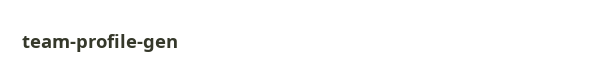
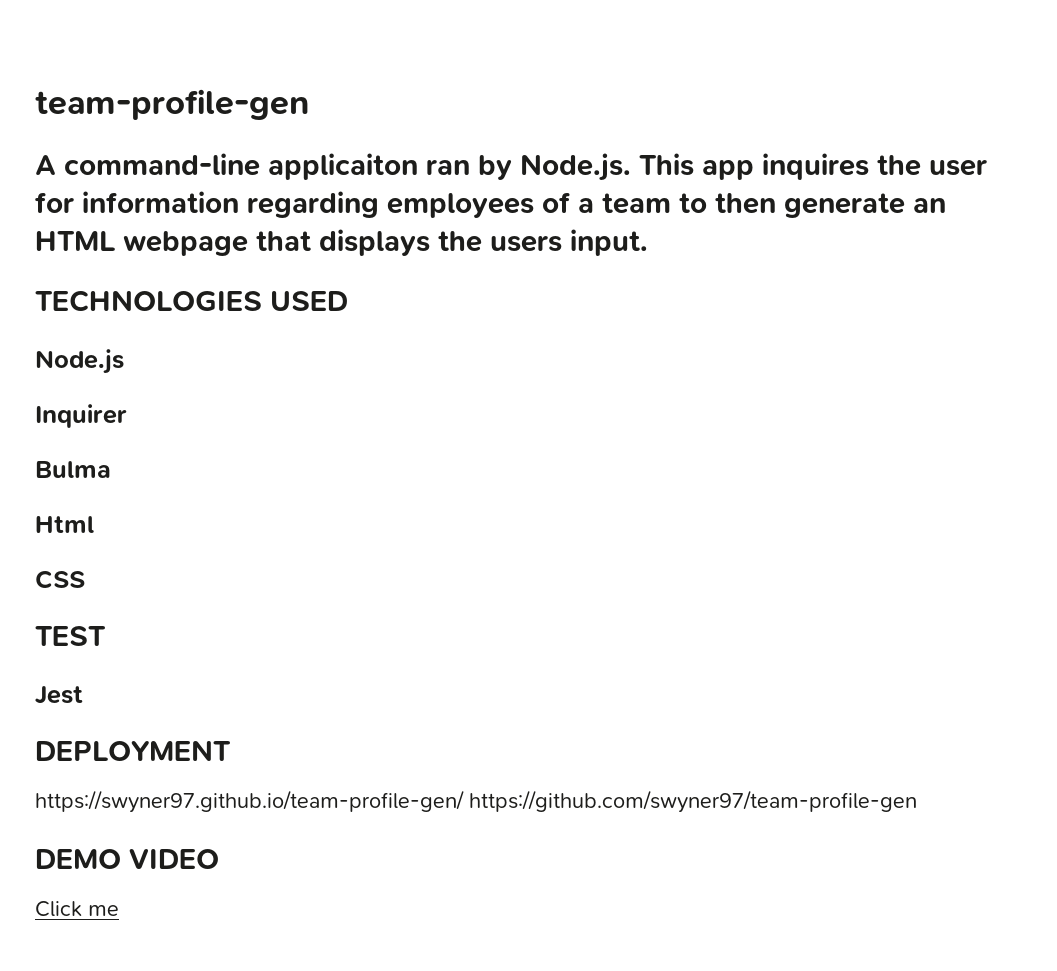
+ A command-line applicaiton ran by Node.js. This app inquires the user for information regarding employees of a team to then generate an HTML webpage that displays the users input.
+ TECHNOLOGIES USED
+ Node.js
+ Inquirer
+ Bulma
+ Html
+ CSS
+ TEST
+ Jest
+ DEPLOYMENT
+ https://swyner97.github.io/team-profile-gen/ https://github.com/swyner97/team-profile-gen
+ DEMO VIDEO
+ Click me

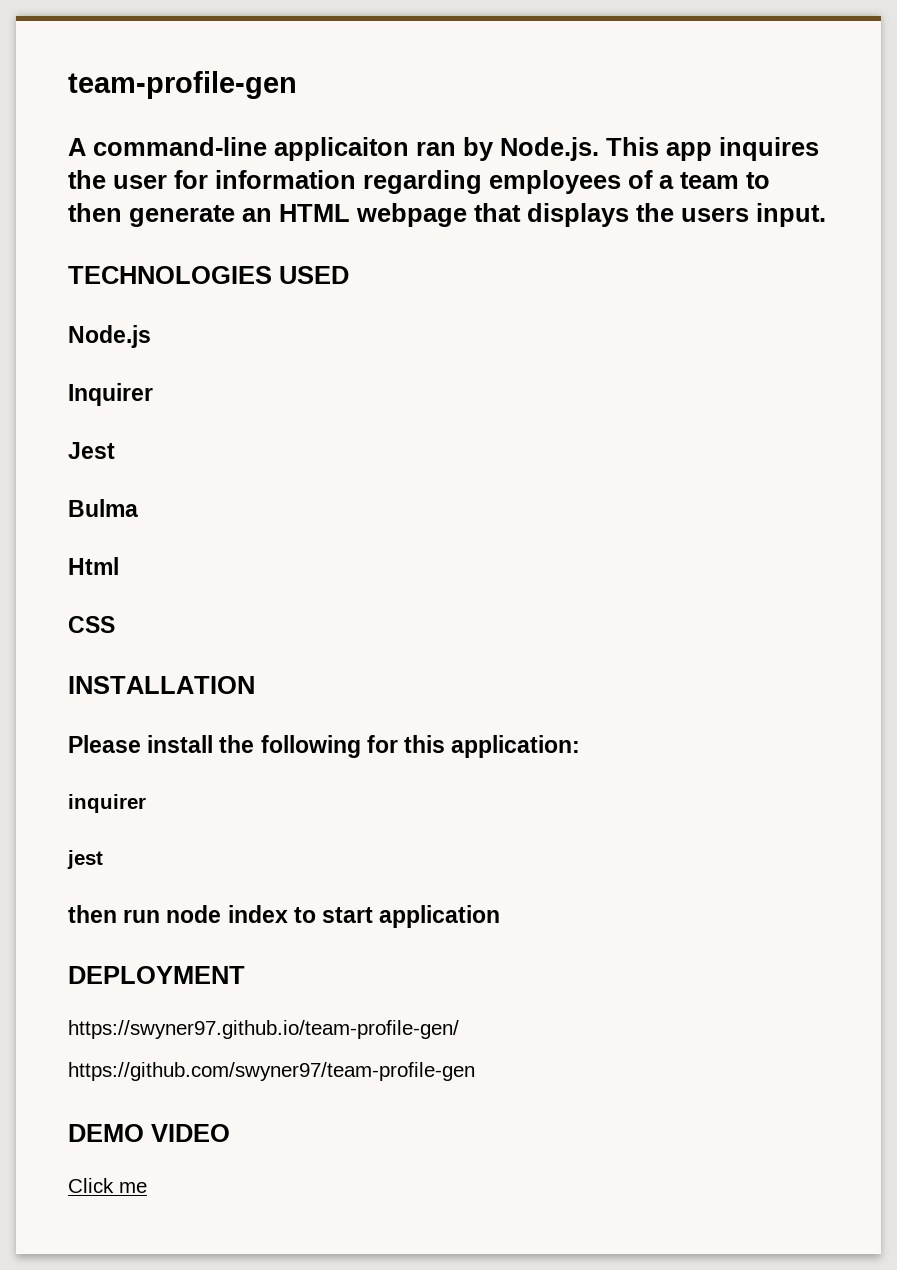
+ Jest
- TEST
- Jest
+ INSTALLATION
+ Please install the following for this application:
+ inquirer
+ jest
+ then run node index to start application
- https://swyner97.github.io/team-profile-gen/ https://github.com/swyner97/team-profile-gen
+ https://swyner97.github.io/team-profile-gen/
+ https://github.com/swyner97/team-profile-gen

